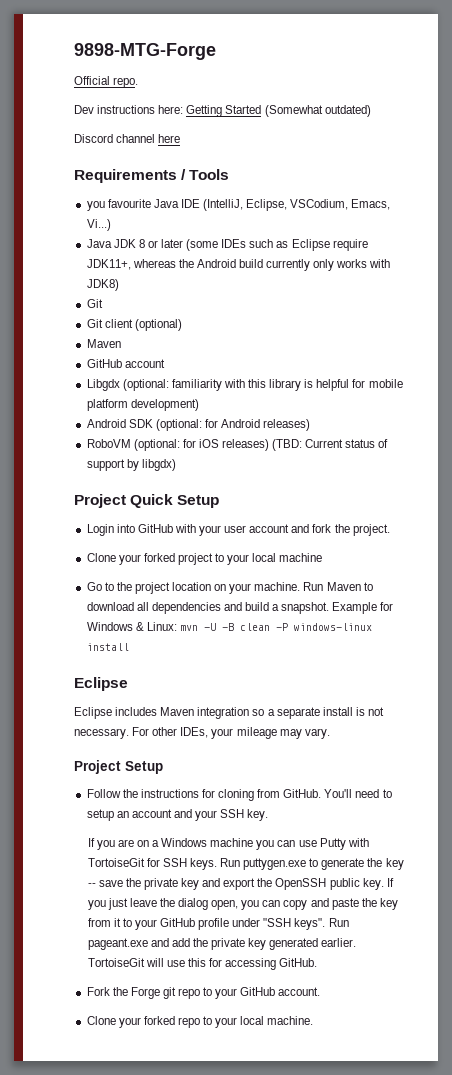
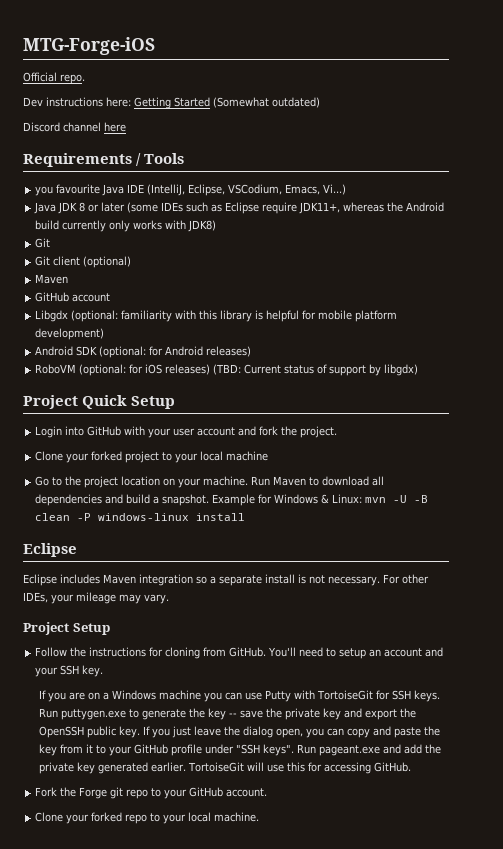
- 9898-MTG-Forge
+ MTG-Forge-iOS

